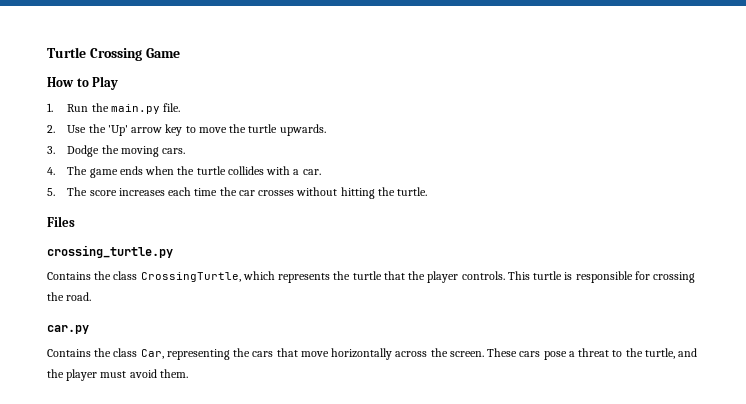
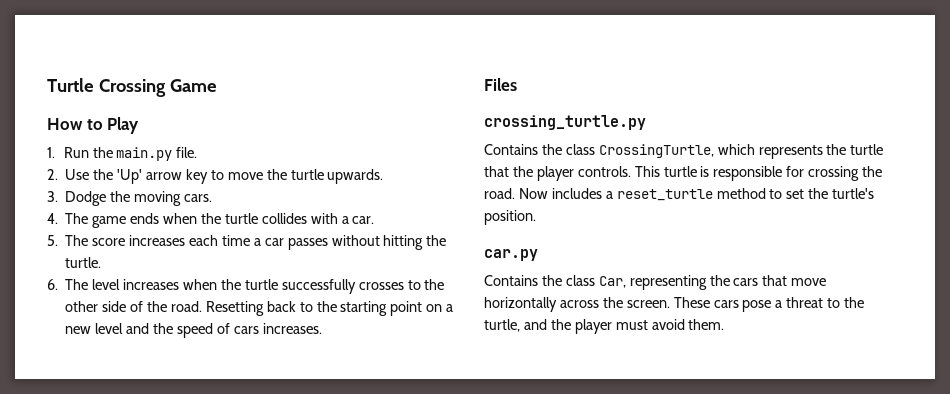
- 5. The score increases each time the car crosses without hitting the turtle.
+ 5. The score increases each time a car passes without hitting the turtle.
+ 6. The level increases when the turtle successfully crosses to the other side of the road. Resetting back to the starting point on a new level and the speed of cars increases.
+ Now includes a reset_turtle method to set the turtle's position.

